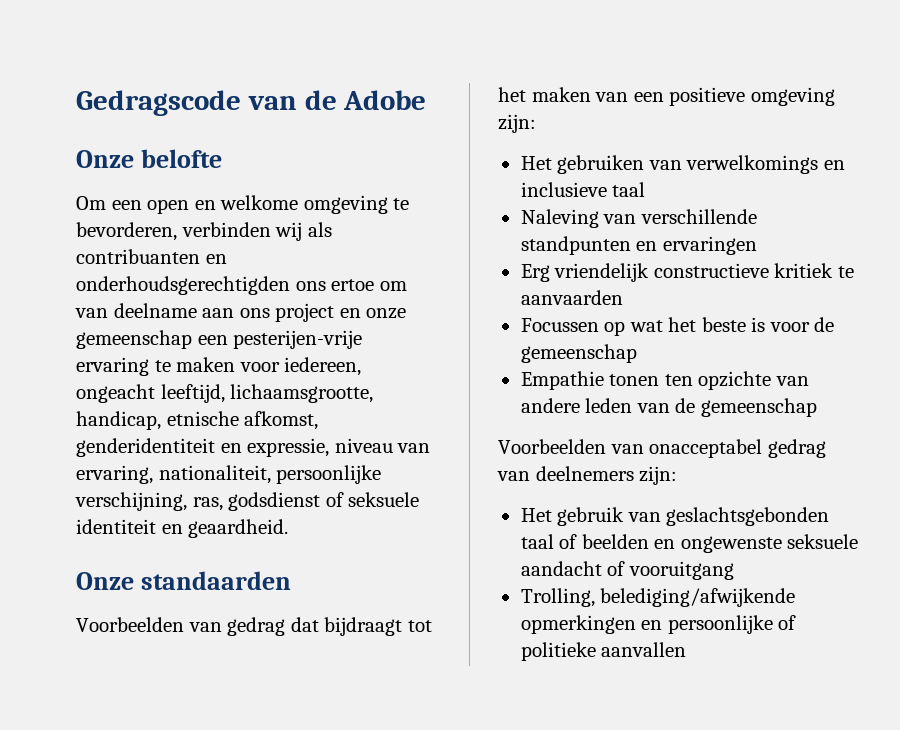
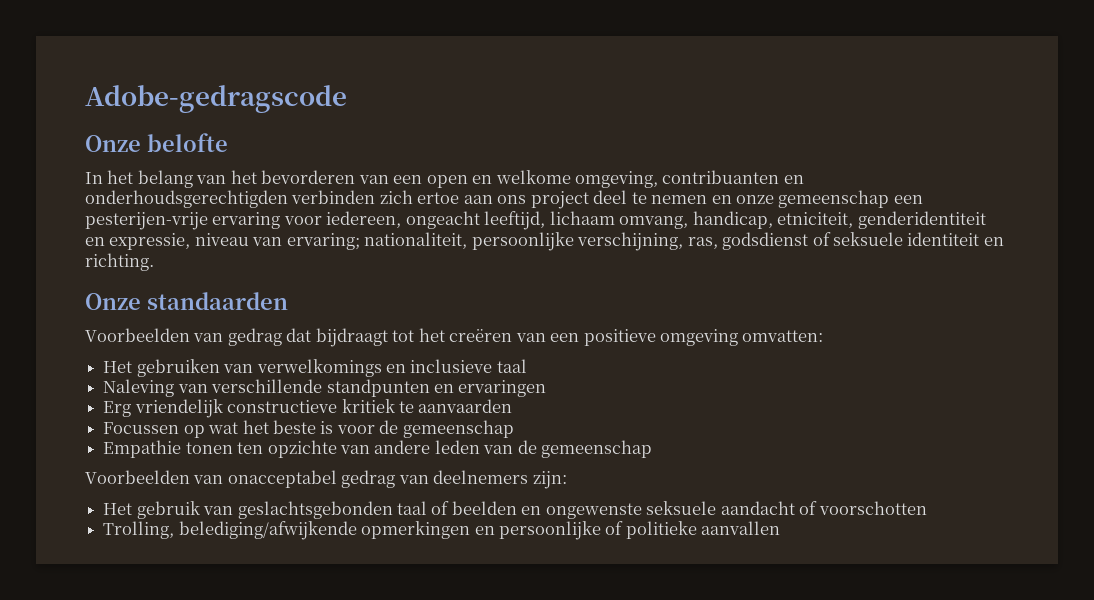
- Gedragscode van de Adobe
+ Adobe-gedragscode
  Onze belofte
- Om een open en welkome omgeving te bevorderen, verbinden wij als contribuanten en onderhoudsgerechtigden ons ertoe om van deelname aan ons project en onze gemeenschap een pesterijen-vrije ervaring te maken voor iedereen, ongeacht leeftijd, lichaamsgrootte, handicap, etnische afkomst, genderidentiteit en expressie, niveau van ervaring, nationaliteit, persoonlijke verschijning, ras, godsdienst of seksuele identiteit en geaardheid.
+ In het belang van het bevorderen van een open en welkome omgeving, contribuanten en onderhoudsgerechtigden verbinden zich ertoe aan ons project deel te nemen en onze gemeenschap een pesterijen-vrije ervaring voor iedereen, ongeacht leeftijd, lichaam omvang, handicap, etniciteit, genderidentiteit en expressie, niveau van ervaring; nationaliteit, persoonlijke verschijning, ras, godsdienst of seksuele identiteit en richting.
- Voorbeelden van gedrag dat bijdraagt tot het maken van een positieve omgeving zijn:
+ Voorbeelden van gedrag dat bijdraagt tot het creëren van een positieve omgeving omvatten:
- Het gebruik van geslachtsgebonden taal of beelden en ongewenste seksuele aandacht of vooruitgang
+ Het gebruik van geslachtsgebonden taal of beelden en ongewenste seksuele aandacht of voorschotten

